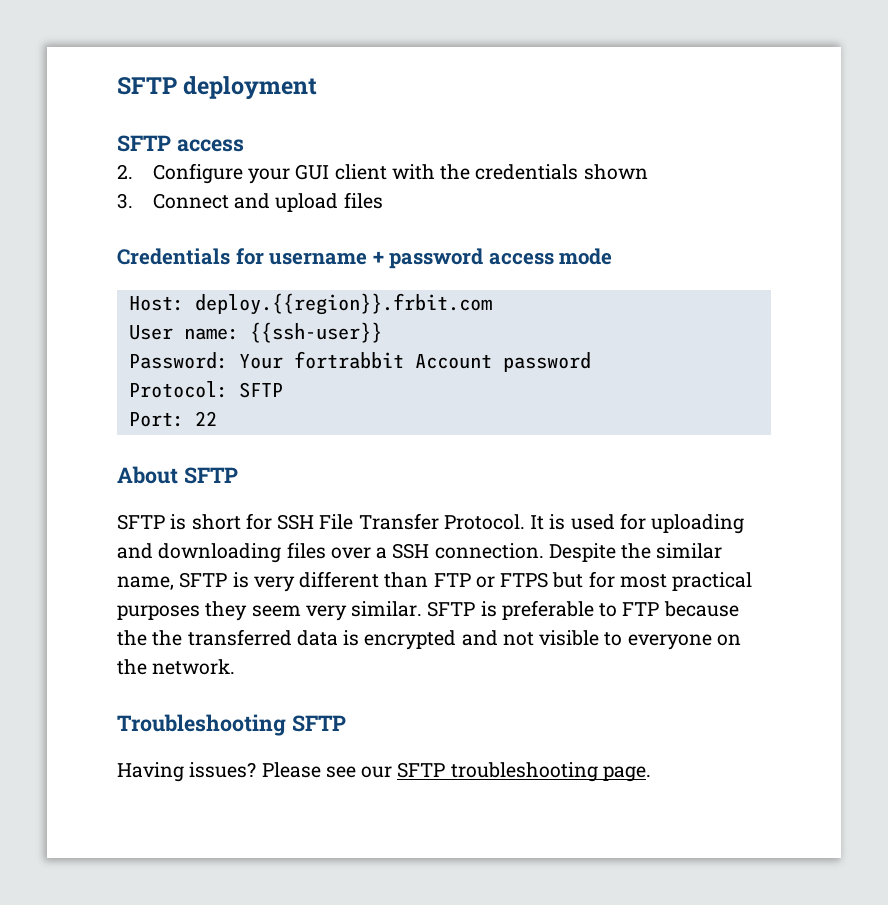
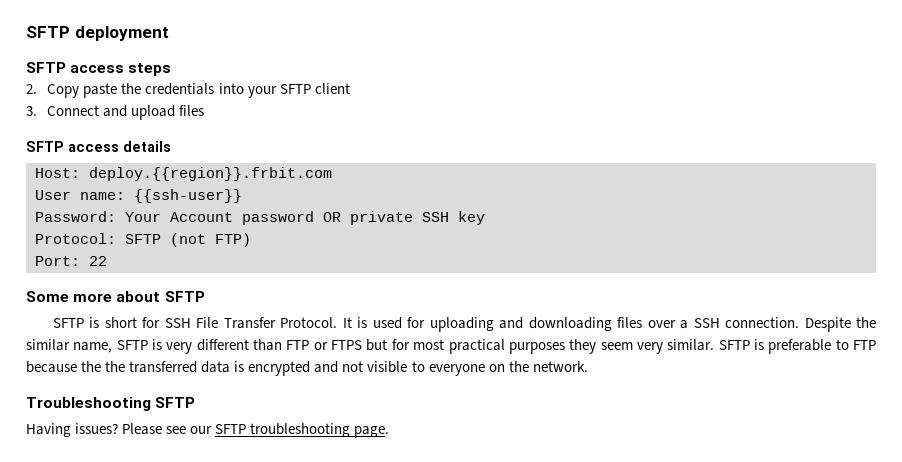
- SFTP access
+ SFTP access steps
- 2. Configure your GUI client with the credentials shown
+ 2. Copy paste the credentials into your SFTP client
- Credentials for username + password access mode
+ SFTP access details
- Password: Your fortrabbit Account password
+ Password: Your Account password OR private SSH key
- Protocol: SFTP
+ Protocol: SFTP (not FTP)
- About SFTP
+ Some more about SFTP

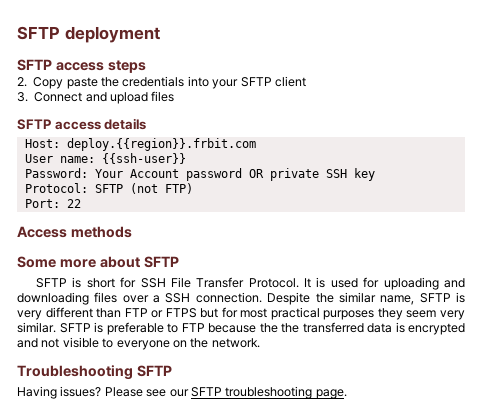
+ Access methods

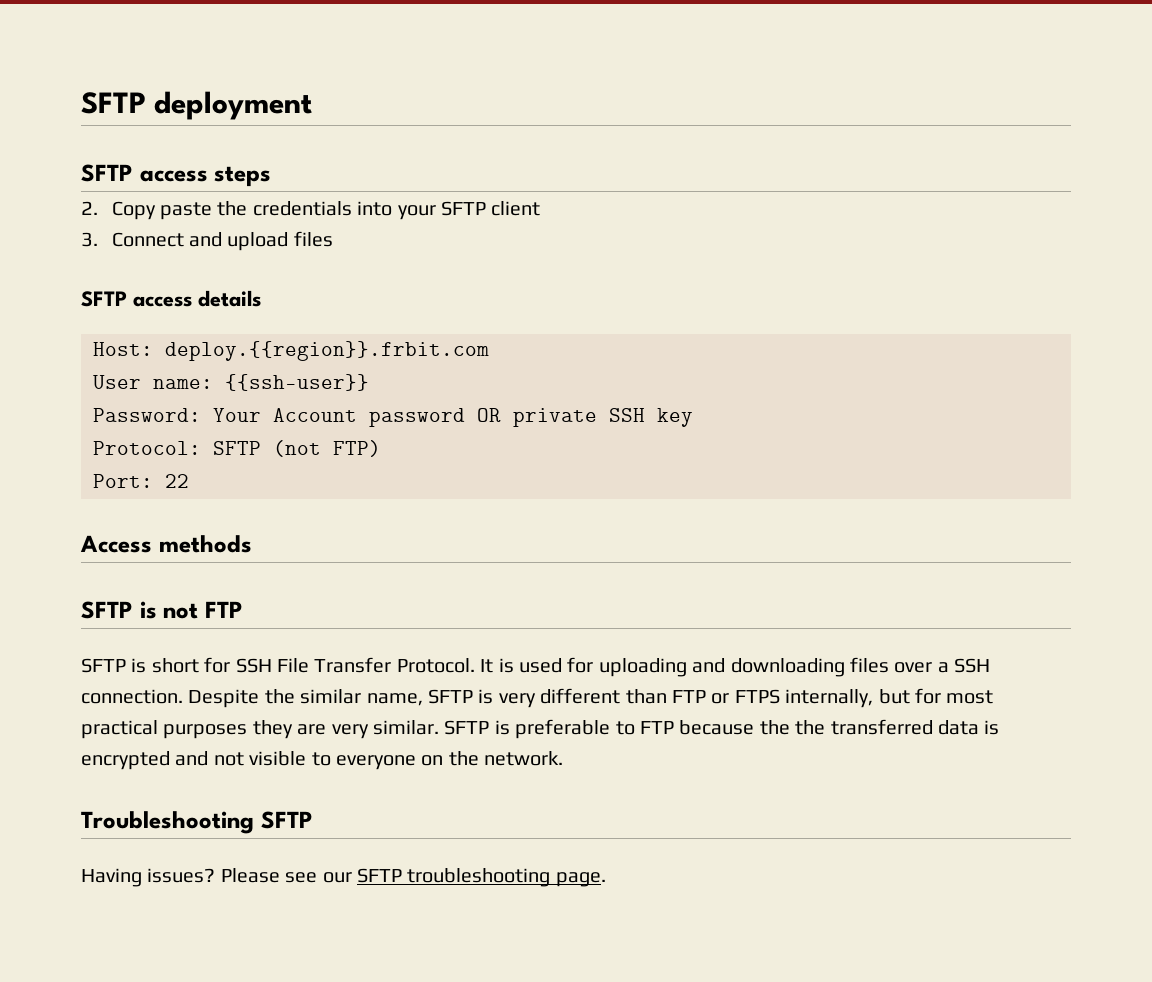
- Some more about SFTP
+ SFTP is not FTP
- Despite the similar name, SFTP is very different than FTP or FTPS but for most practical purposes they seem very similar.
+ Despite the similar name, SFTP is very different than FTP or FTPS internally, but for most practical purposes they are very similar.

